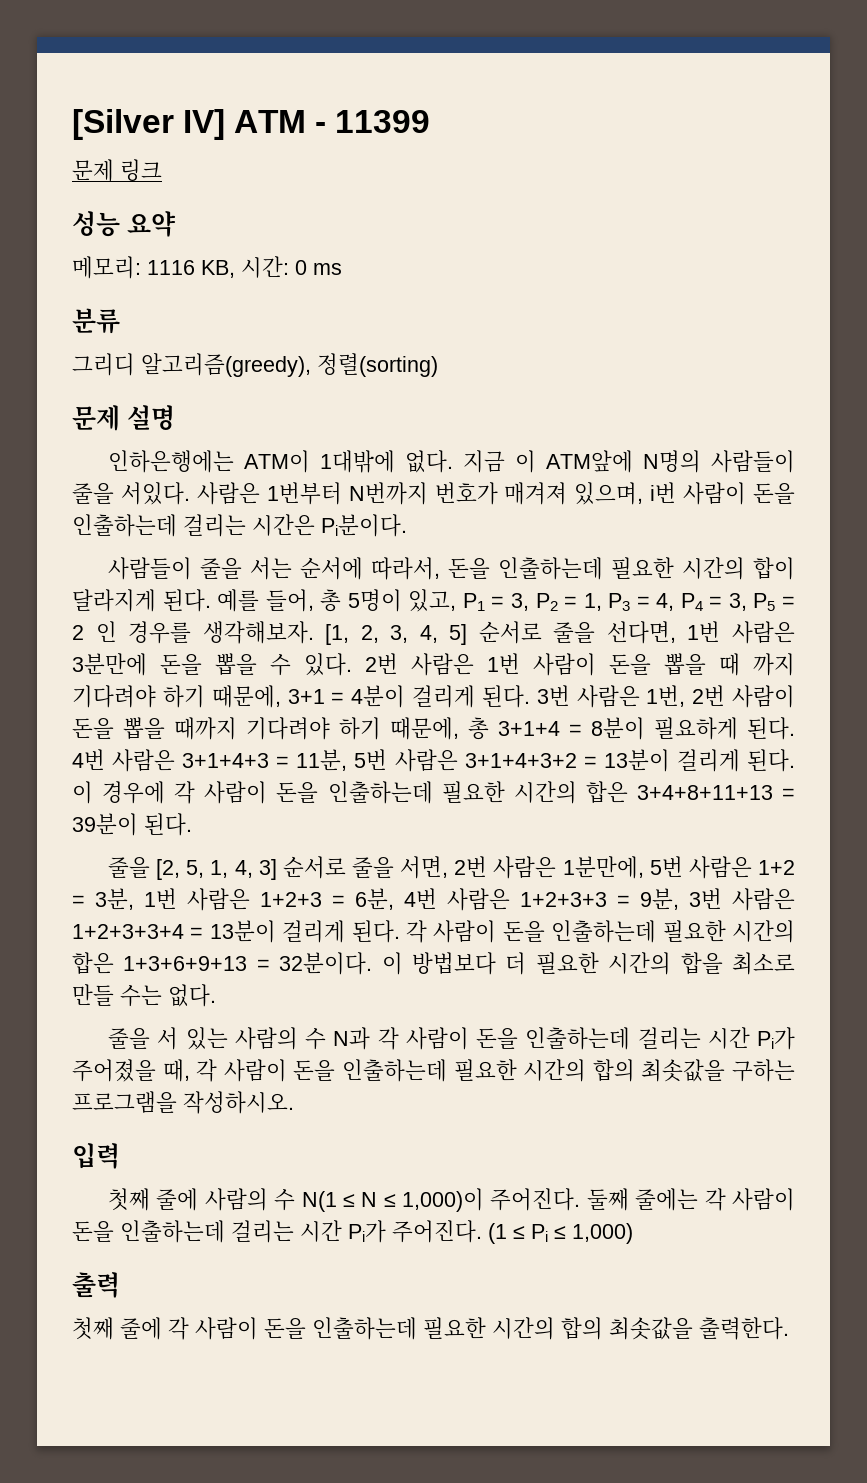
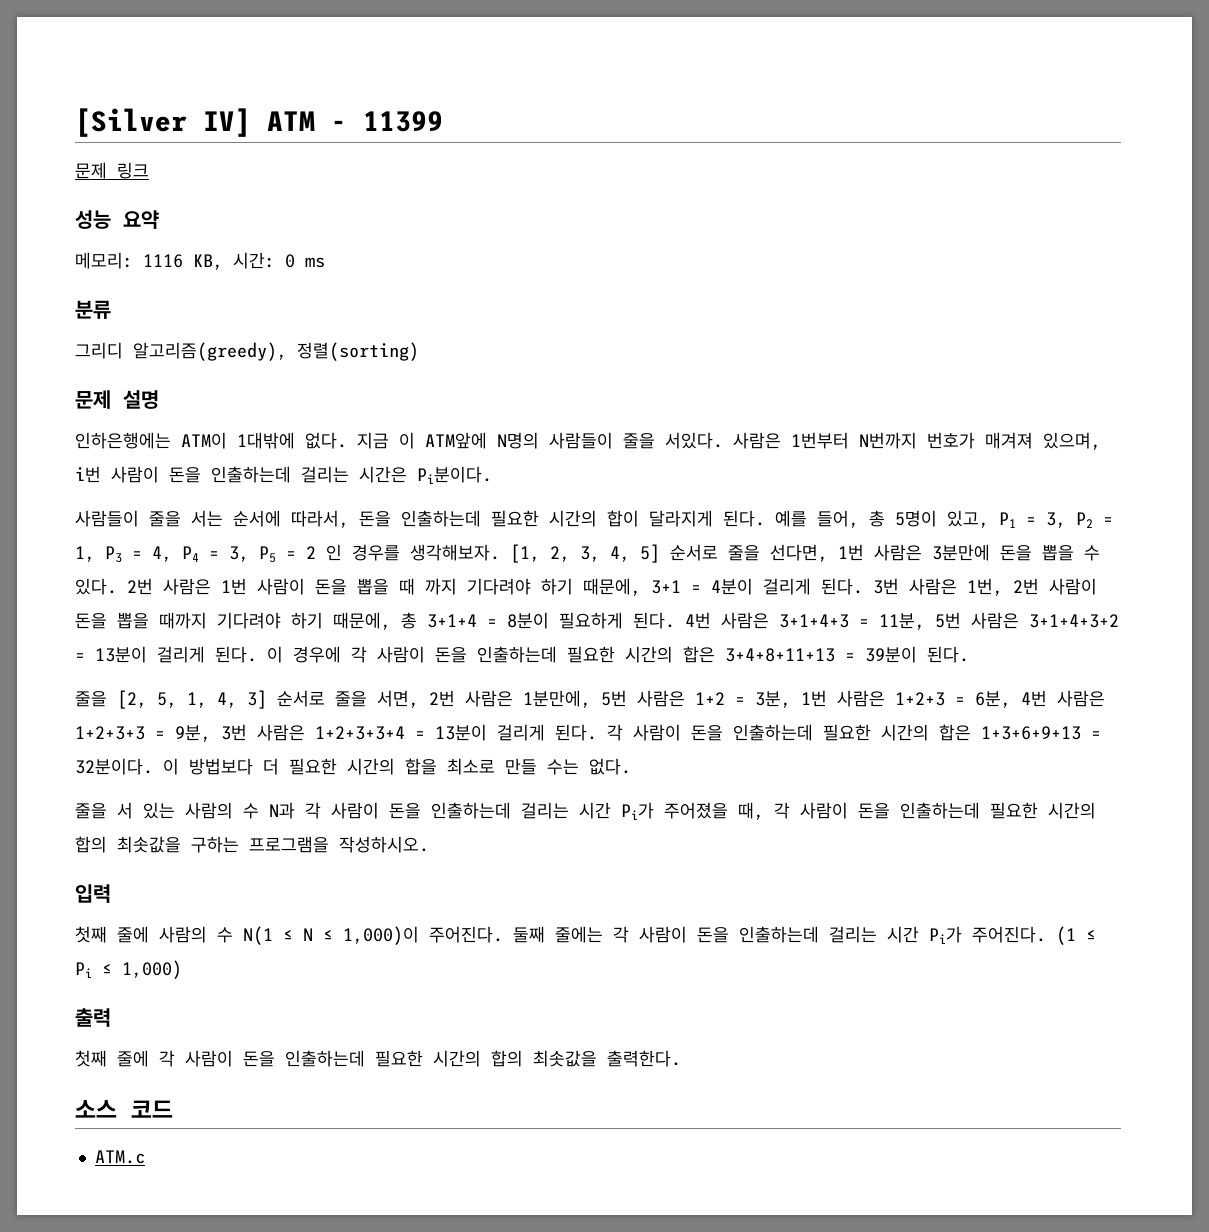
+ 소스 코드
+ ATM.c

